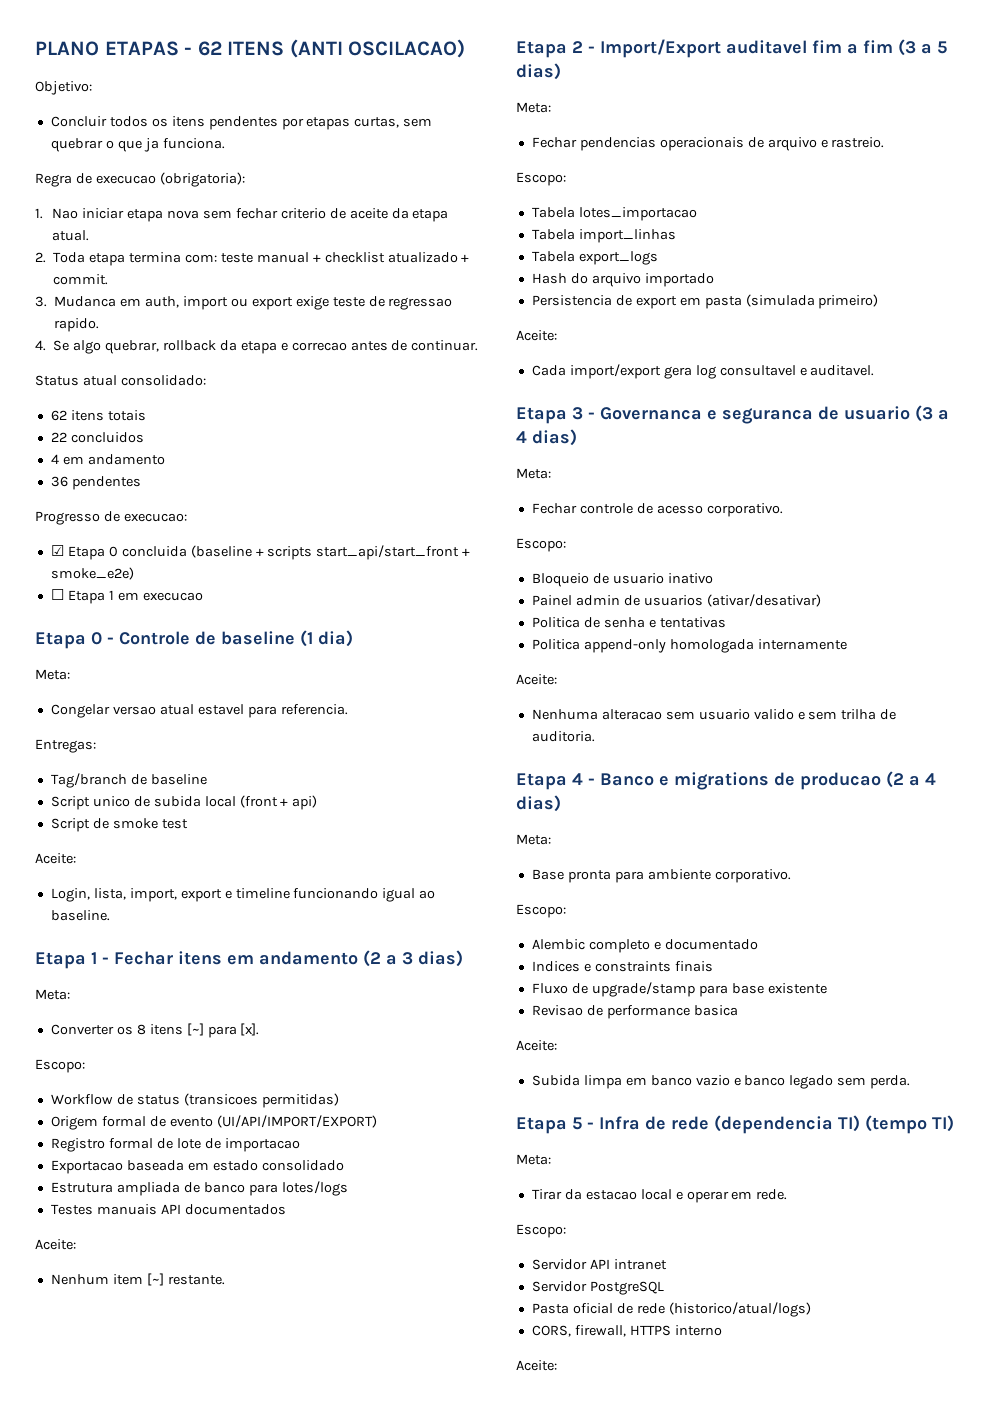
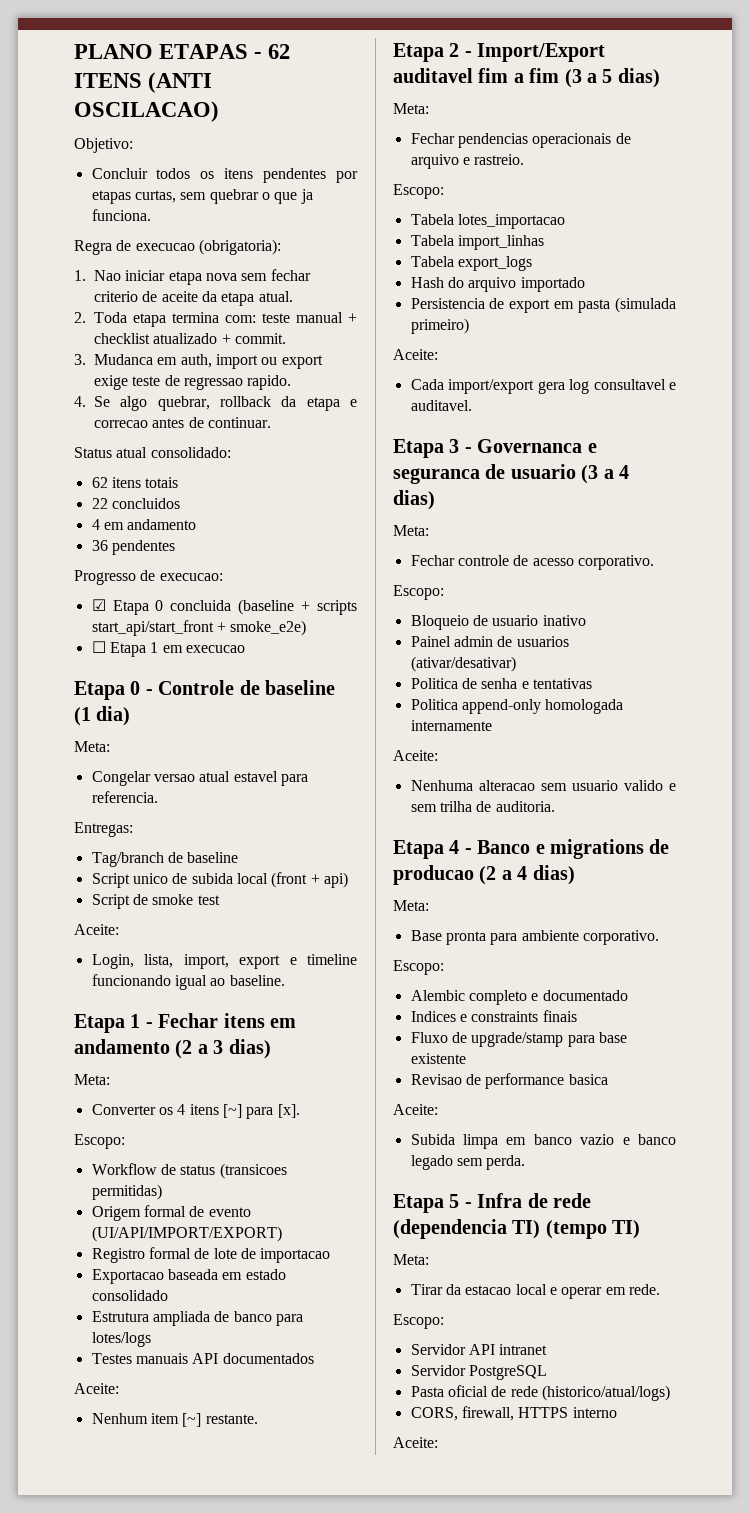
- Converter os 8 itens [~] para [x].
+ Converter os 4 itens [~] para [x].

